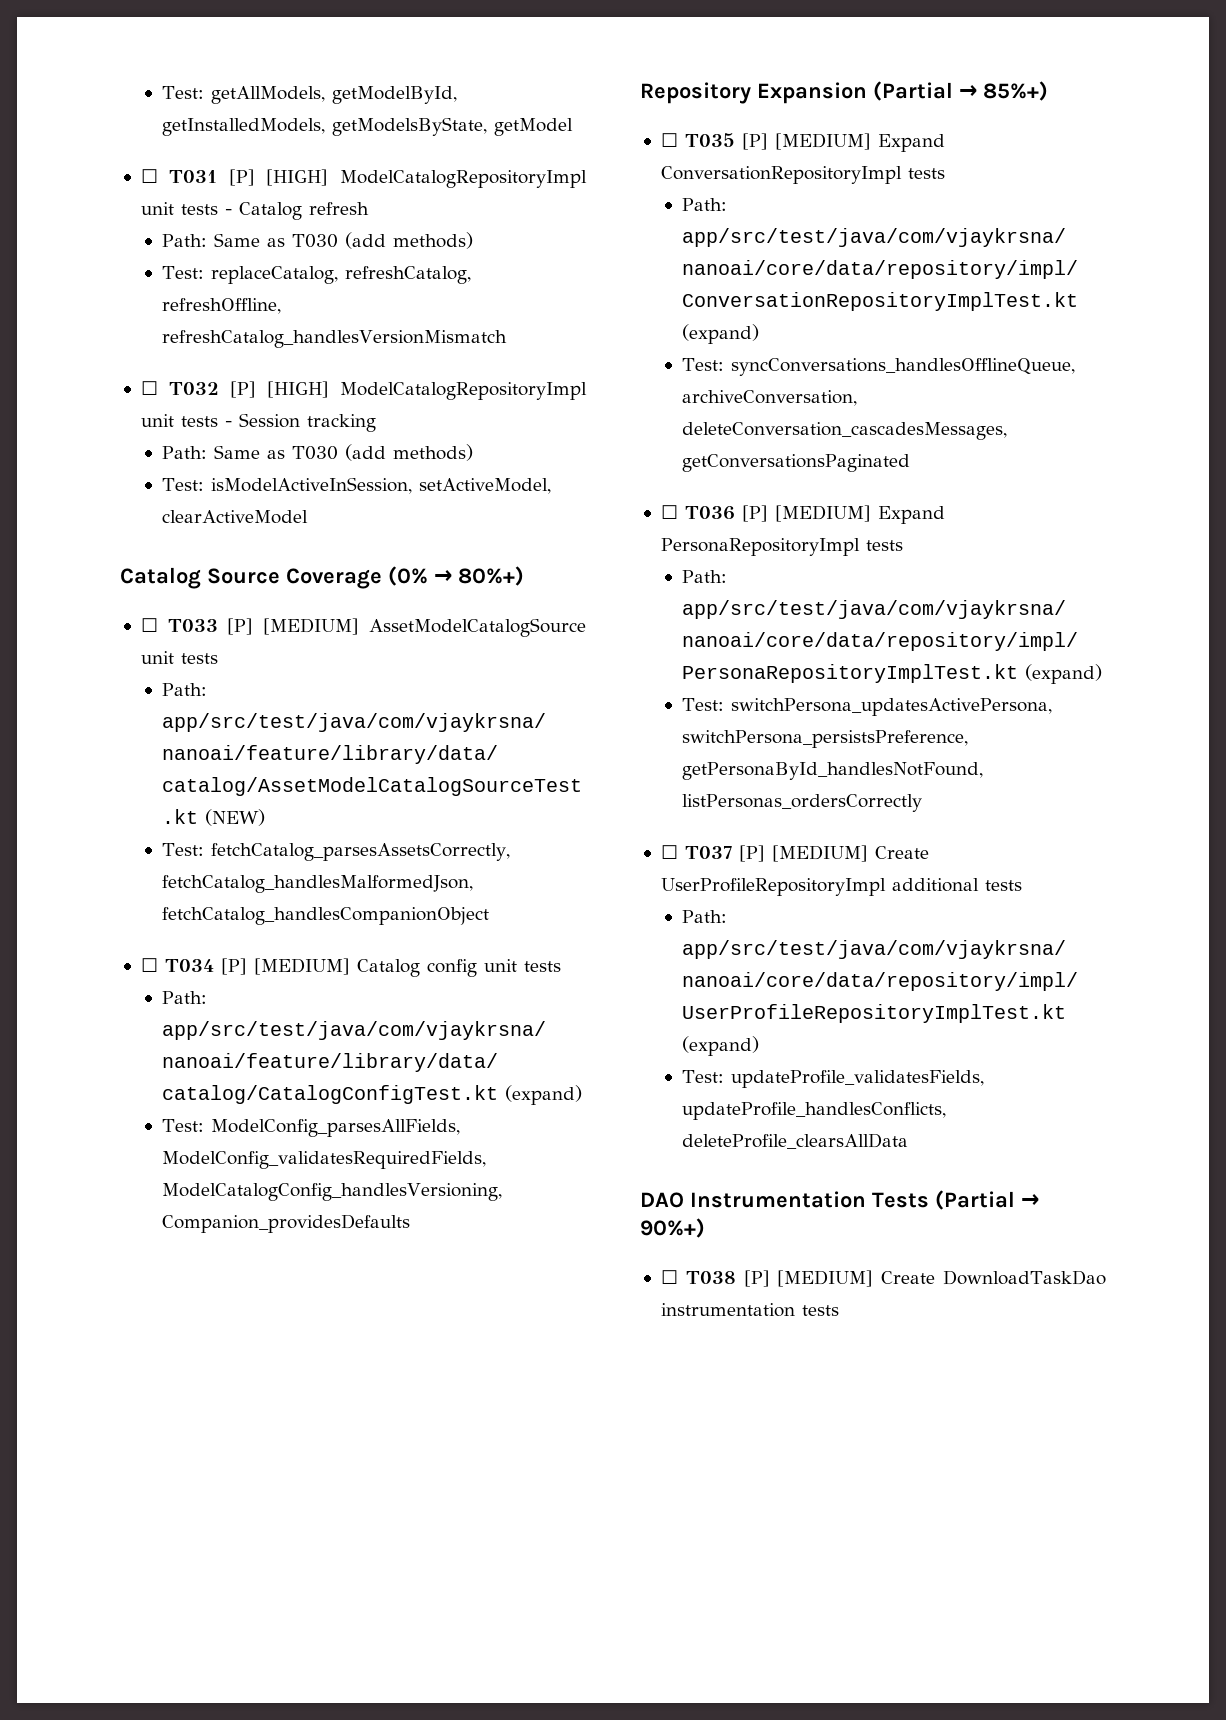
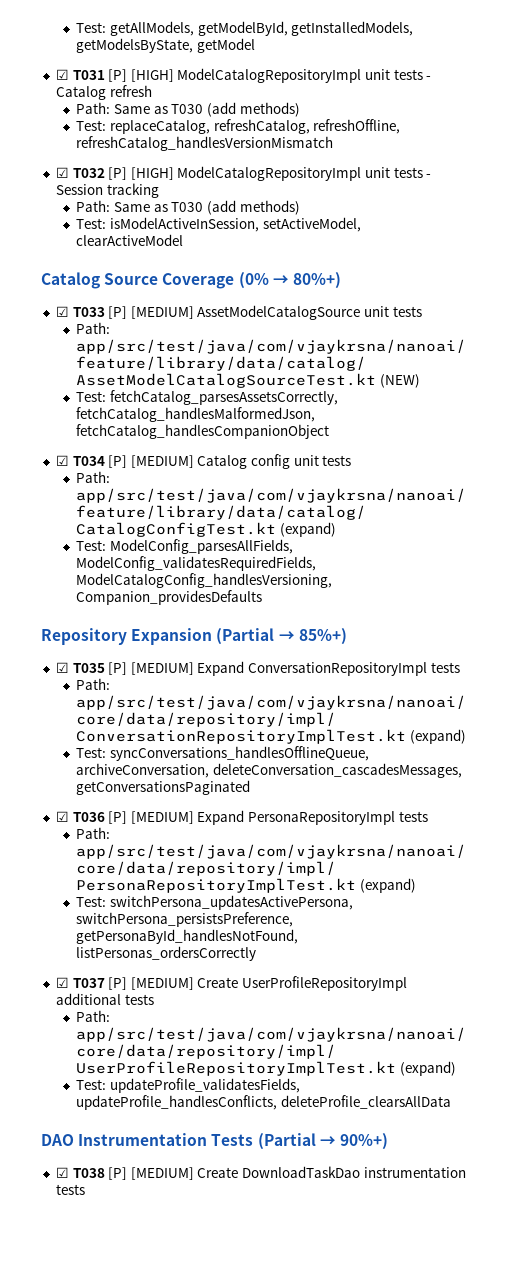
- ☐ T031 [P] [HIGH] ModelCatalogRepositoryImpl unit tests - Catalog refresh
+ ☑ T031 [P] [HIGH] ModelCatalogRepositoryImpl unit tests - Catalog refresh
- ☐ T032 [P] [HIGH] ModelCatalogRepositoryImpl unit tests - Session tracking
+ ☑ T032 [P] [HIGH] ModelCatalogRepositoryImpl unit tests - Session tracking
- ☐ T033 [P] [MEDIUM] AssetModelCatalogSource unit tests
+ ☑ T033 [P] [MEDIUM] AssetModelCatalogSource unit tests
- ☐ T034 [P] [MEDIUM] Catalog config unit tests
+ ☑ T034 [P] [MEDIUM] Catalog config unit tests
- ☐ T035 [P] [MEDIUM] Expand ConversationRepositoryImpl tests
+ ☑ T035 [P] [MEDIUM] Expand ConversationRepositoryImpl tests
- ☐ T036 [P] [MEDIUM] Expand PersonaRepositoryImpl tests
+ ☑ T036 [P] [MEDIUM] Expand PersonaRepositoryImpl tests
- ☐ T037 [P] [MEDIUM] Create UserProfileRepositoryImpl additional tests
+ ☑ T037 [P] [MEDIUM] Create UserProfileRepositoryImpl additional tests
- ☐ T038 [P] [MEDIUM] Create DownloadTaskDao instrumentation tests
+ ☑ T038 [P] [MEDIUM] Create DownloadTaskDao instrumentation tests

